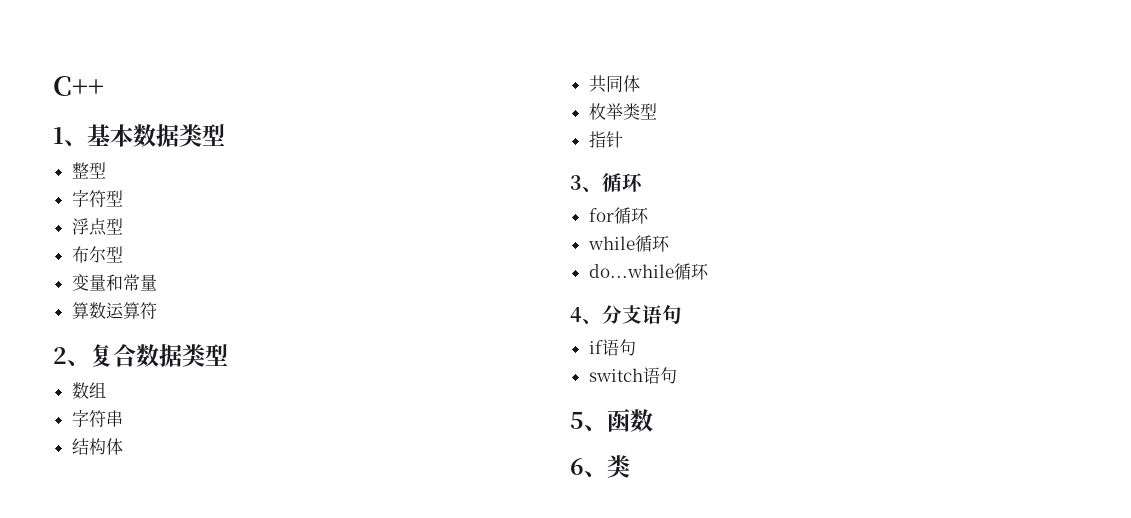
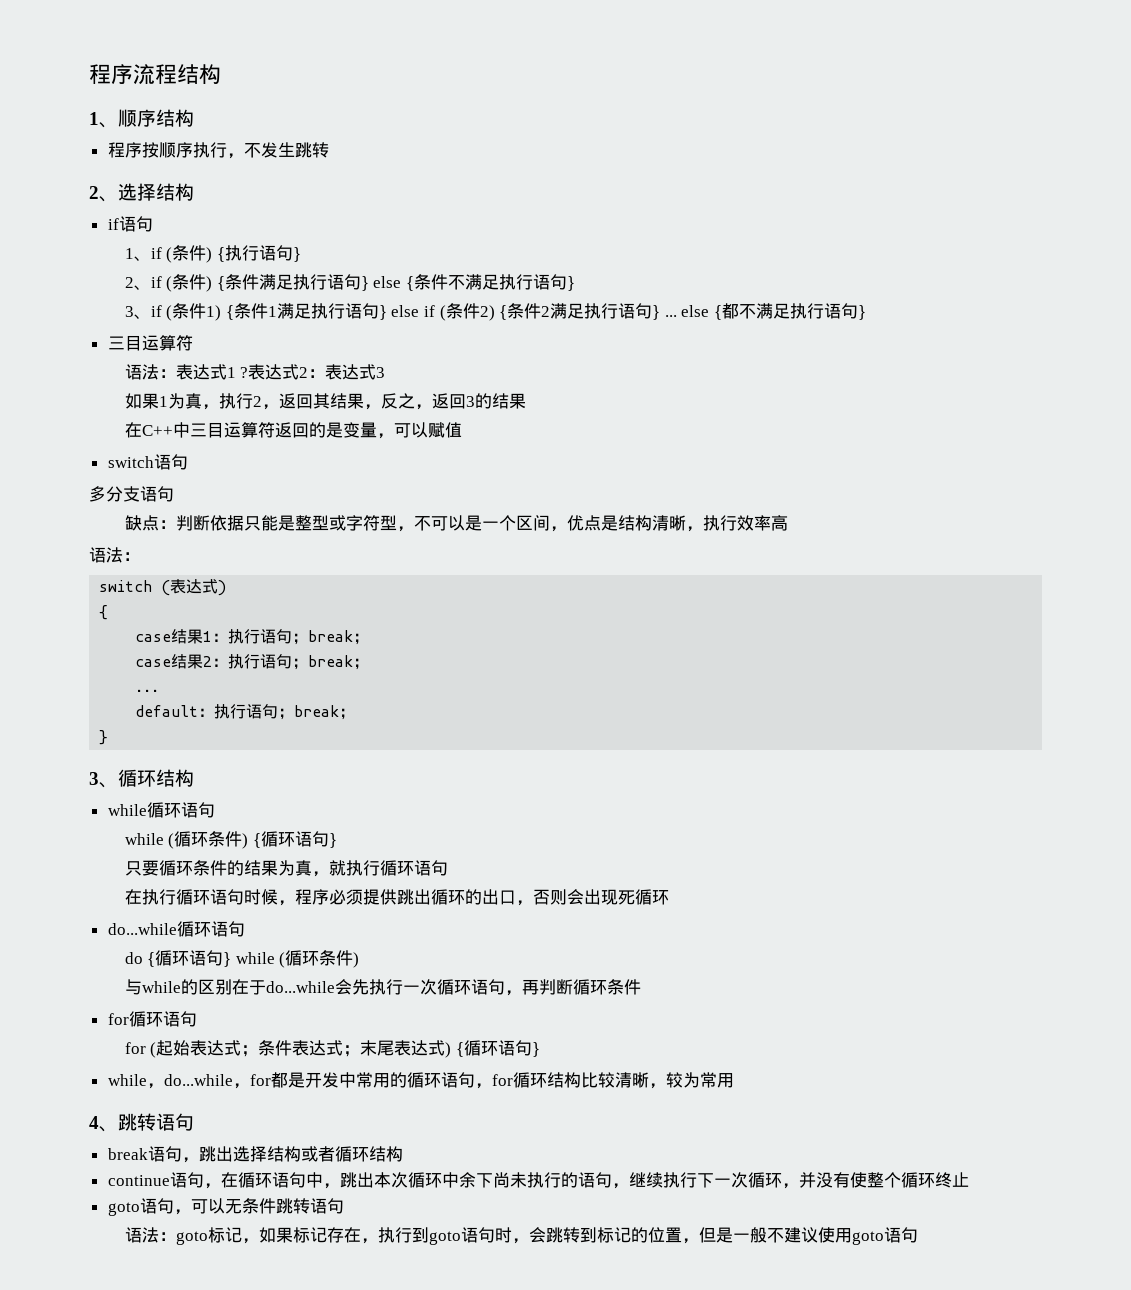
- C++
- 1、基本数据类型
- 整型
- 字符型
- 浮点型
- 布尔型
- 变量和常量
- 算数运算符
- 2、复合数据类型
- 数组
- 字符串
- 结构体
- 共同体
- 枚举类型
- 指针
+ 程序流程结构
+ 1、顺序结构
+ 程序按顺序执行，不发生跳转
+ 2、选择结构
+ if语句
+ 1、if (条件) {执行语句}
+ 2、if (条件) {条件满足执行语句} else {条件不满足执行语句}
+ 3、if (条件1) {条件1满足执行语句} else if (条件2) {条件2满足执行语句} ... else {都不满足执行语句}
+ 三目运算符
+ 语法：表达式1 ?表达式2：表达式3
+ 如果1为真，执行2，返回其结果，反之，返回3的结果
+ 在C++中三目运算符返回的是变量，可以赋值
+ switch语句
+ 多分支语句
+ 缺点：判断依据只能是整型或字符型，不可以是一个区间，优点是结构清晰，执行效率高
+ 语法：
+ switch (表达式)
+ {
+ case结果1：执行语句；break；
+ case结果2：执行语句；break；
+ ...
+ default：执行语句；break；
+ }
- 3、循环
- for循环
- while循环
- do...while循环
+ 3、循环结构
+ while循环语句
+ while (循环条件) {循环语句}
+ 只要循环条件的结果为真，就执行循环语句
+ 在执行循环语句时候，程序必须提供跳出循环的出口，否则会出现死循环
+ do...while循环语句
+ do {循环语句} while (循环条件)
+ 与while的区别在于do...while会先执行一次循环语句，再判断循环条件
+ for循环语句
+ for (起始表达式；条件表达式；末尾表达式) {循环语句}
+ while，do...while，for都是开发中常用的循环语句，for循环结构比较清晰，较为常用
- 4、分支语句
- if语句
- switch语句
- 5、函数
- 6、类
+ 4、跳转语句
+ break语句，跳出选择结构或者循环结构
+ continue语句，在循环语句中，跳出本次循环中余下尚未执行的语句，继续执行下一次循环，并没有使整个循环终止
+ goto语句，可以无条件跳转语句
+ 语法：goto标记，如果标记存在，执行到goto语句时，会跳转到标记的位置，但是一般不建议使用goto语句

